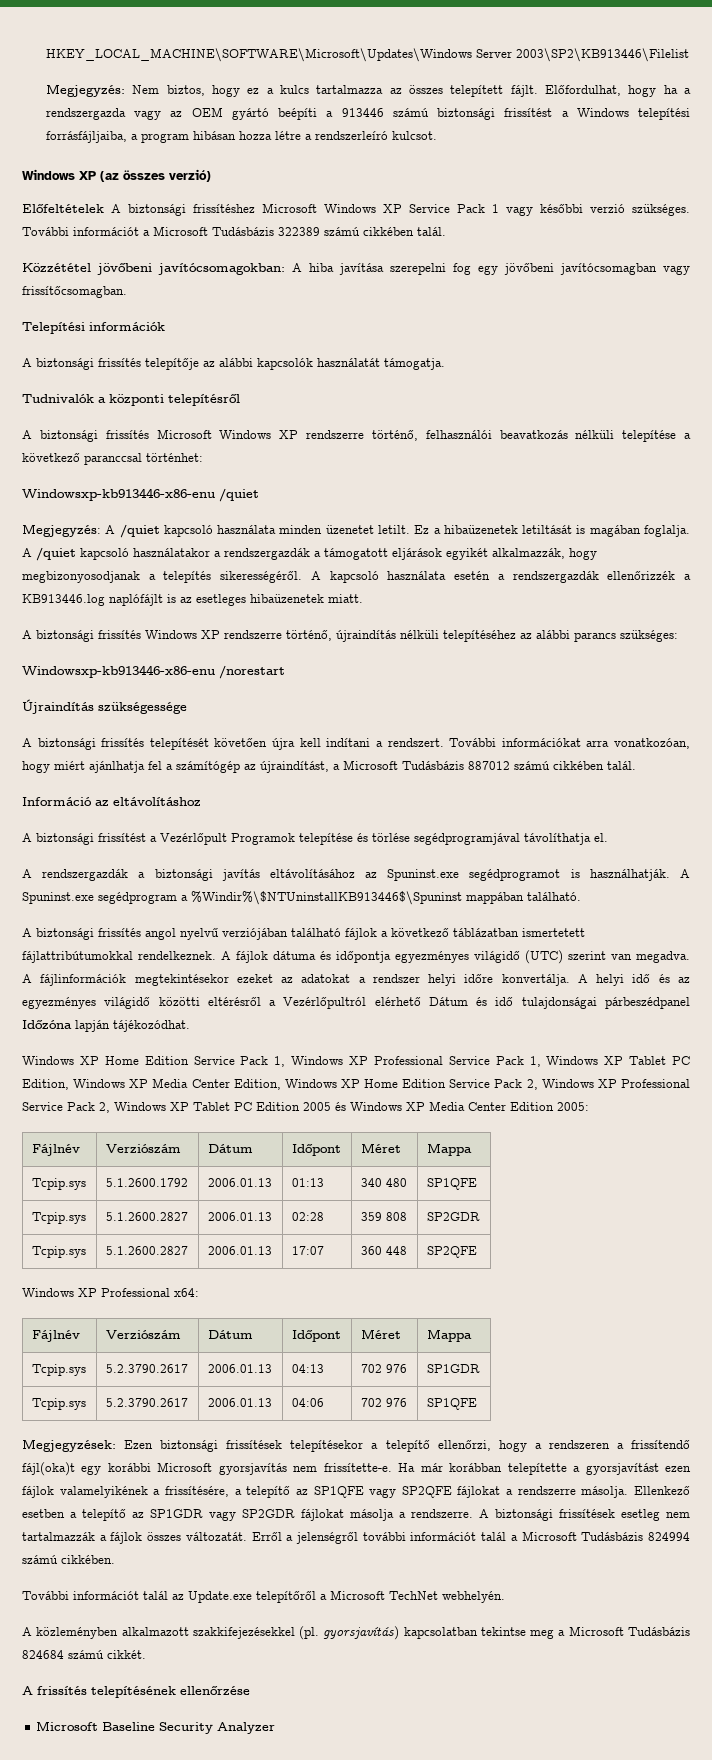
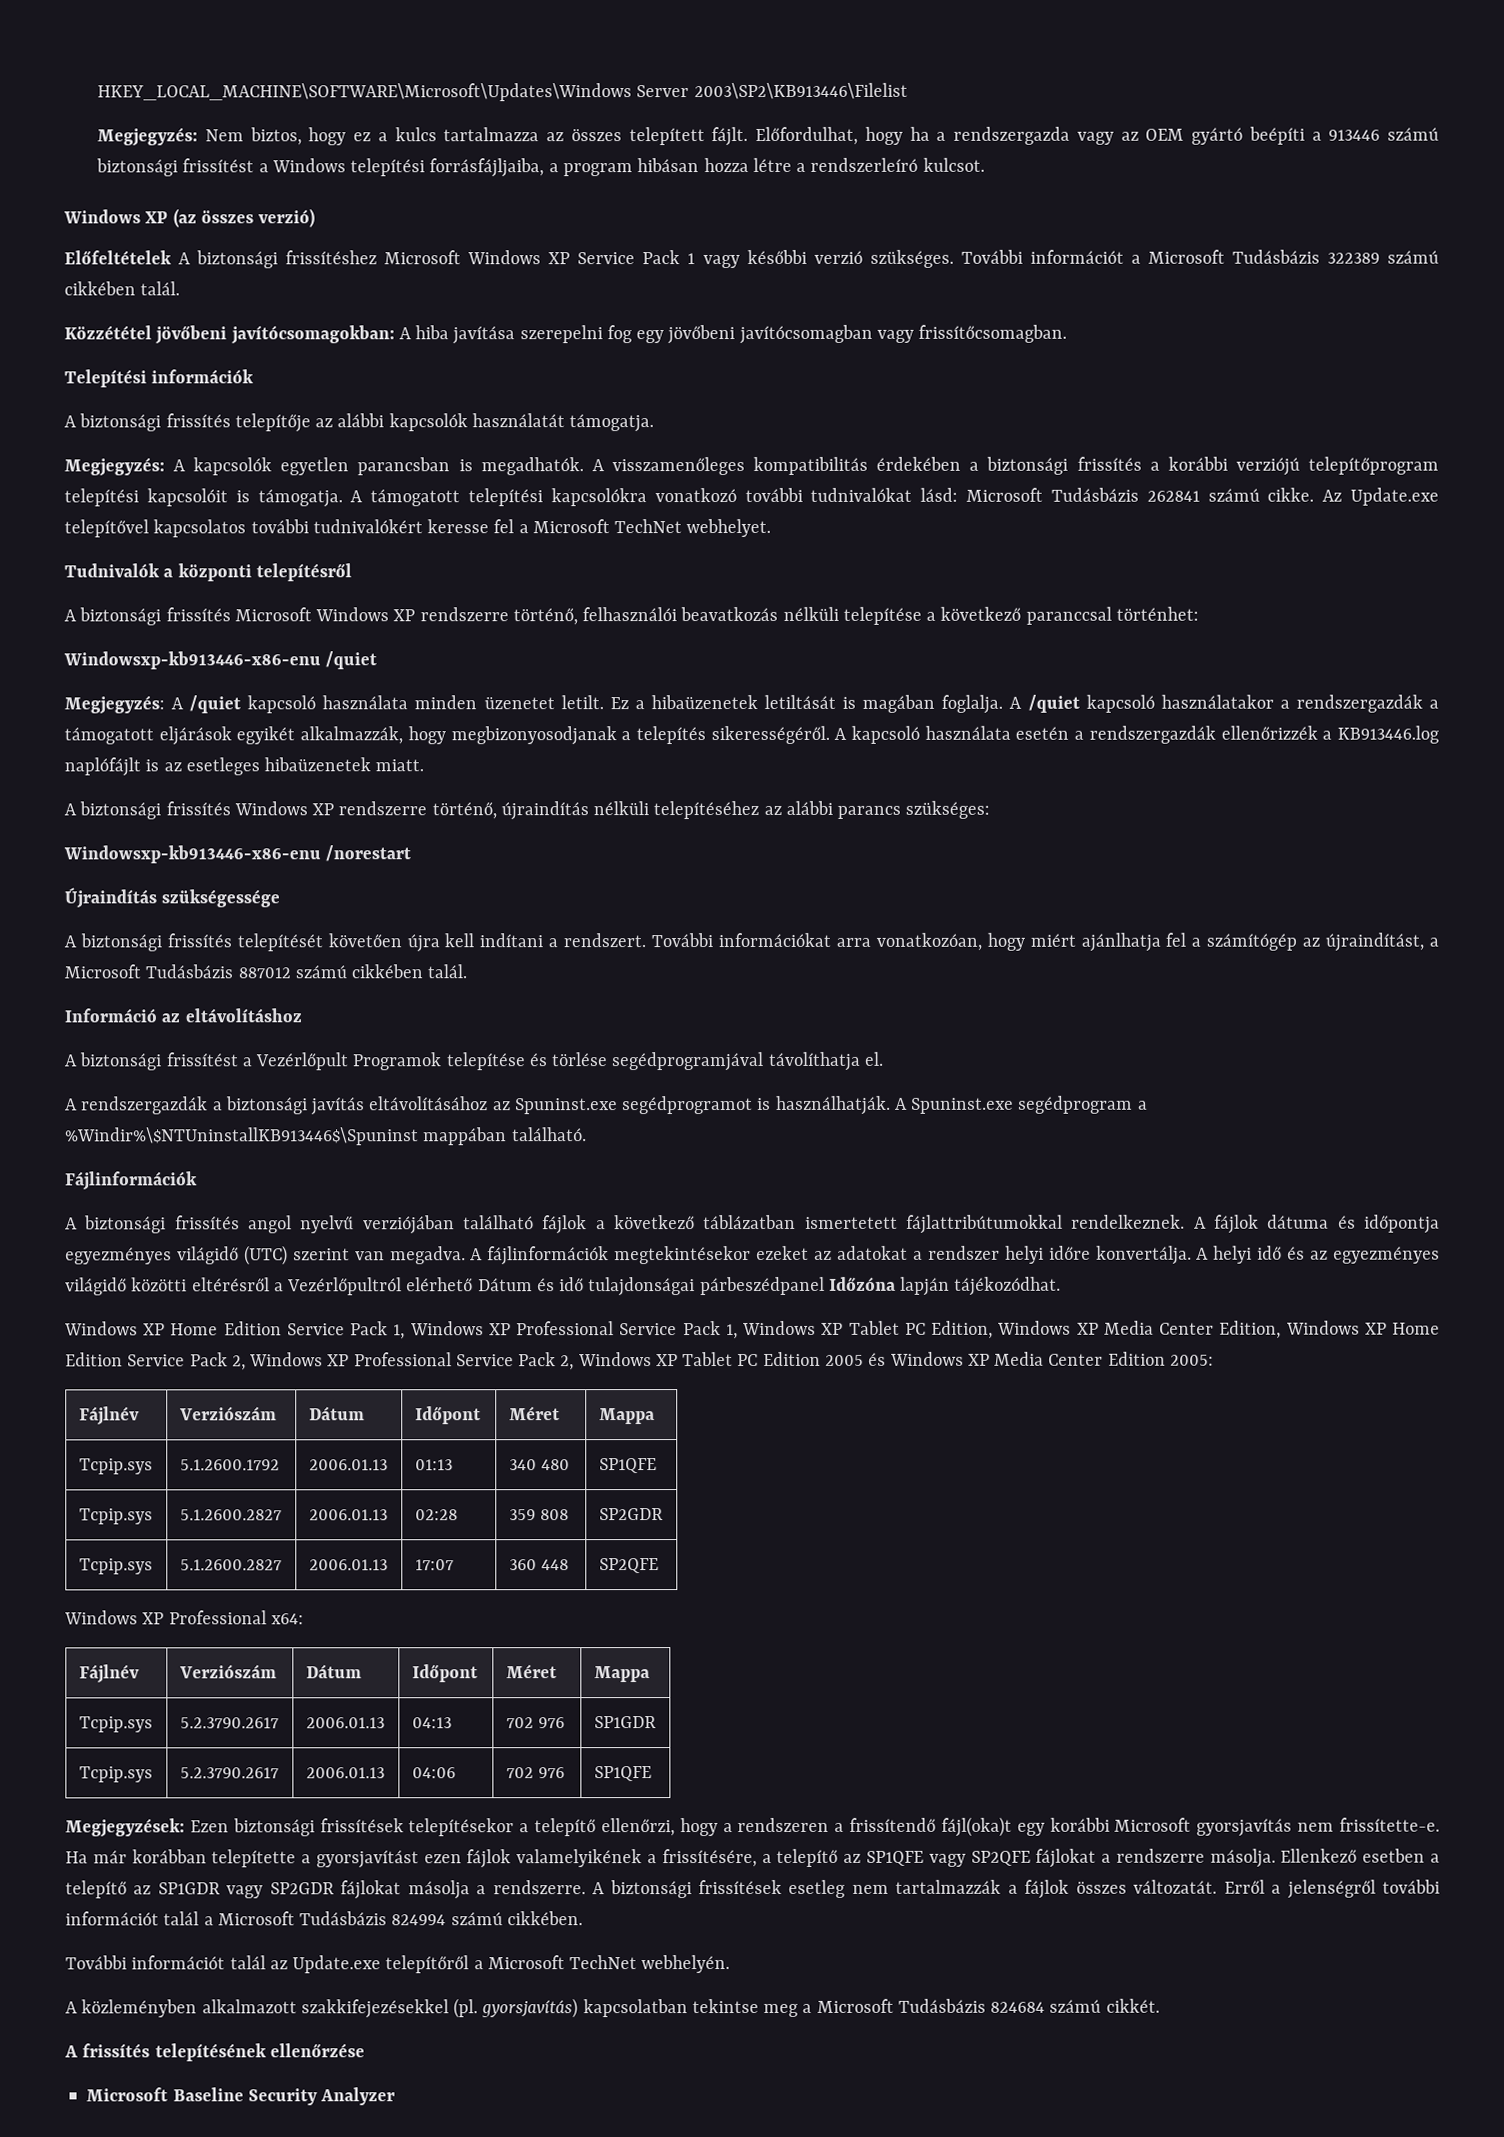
+ Megjegyzés: A kapcsolók egyetlen parancsban is megadhatók. A visszamenőleges kompatibilitás érdekében a biztonsági frissítés a korábbi verziójú telepítőprogram telepítési kapcsolóit is támogatja. A támogatott telepítési kapcsolókra vonatkozó további tudnivalókat lásd: Microsoft Tudásbázis 262841 számú cikke. Az Update.exe telepítővel kapcsolatos további tudnivalókért keresse fel a Microsoft TechNet webhelyet.
+ Fájlinformációk

